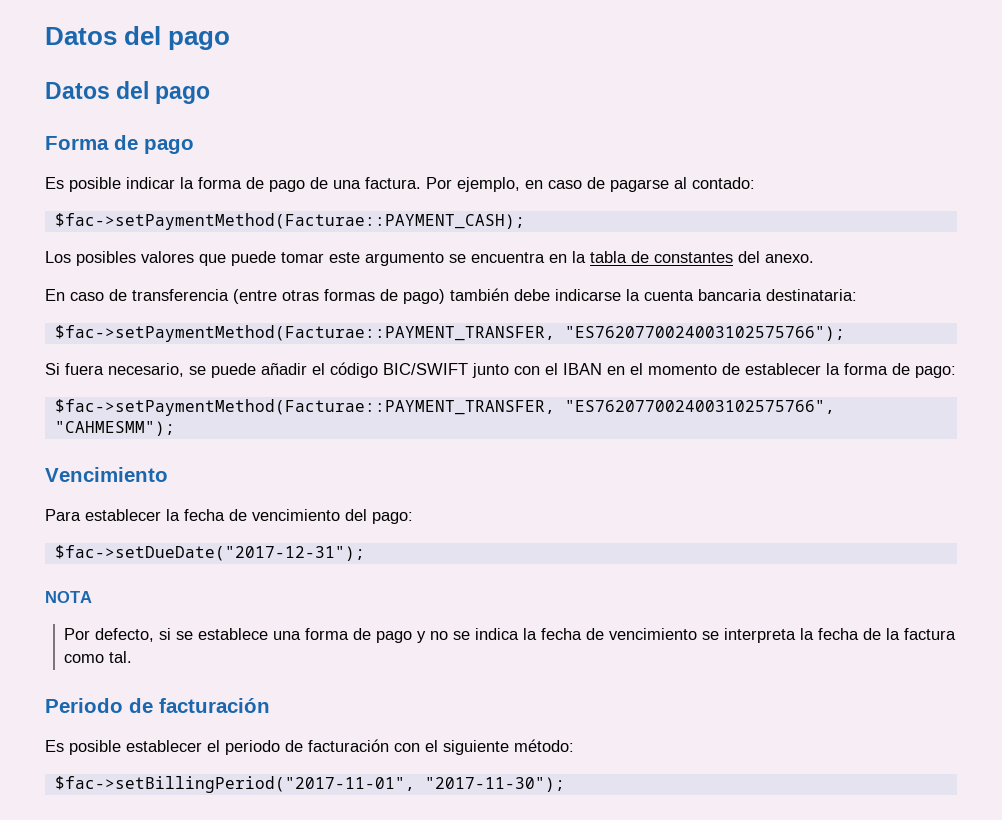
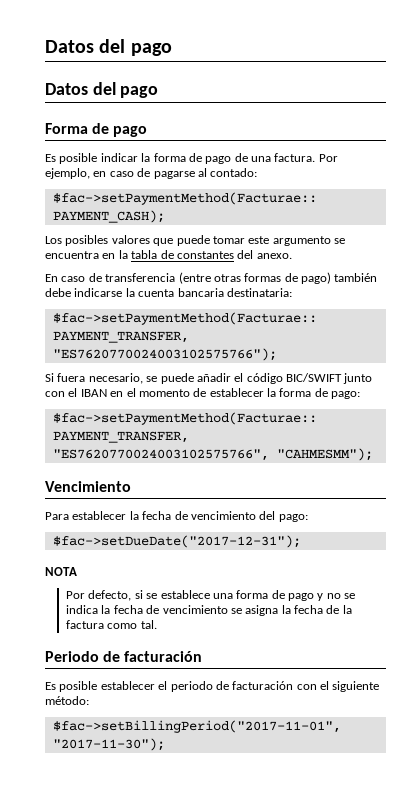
- Por defecto, si se establece una forma de pago y no se indica la fecha de vencimiento se interpreta la fecha de la factura como tal.
+ Por defecto, si se establece una forma de pago y no se indica la fecha de vencimiento se asigna la fecha de la factura como tal.

